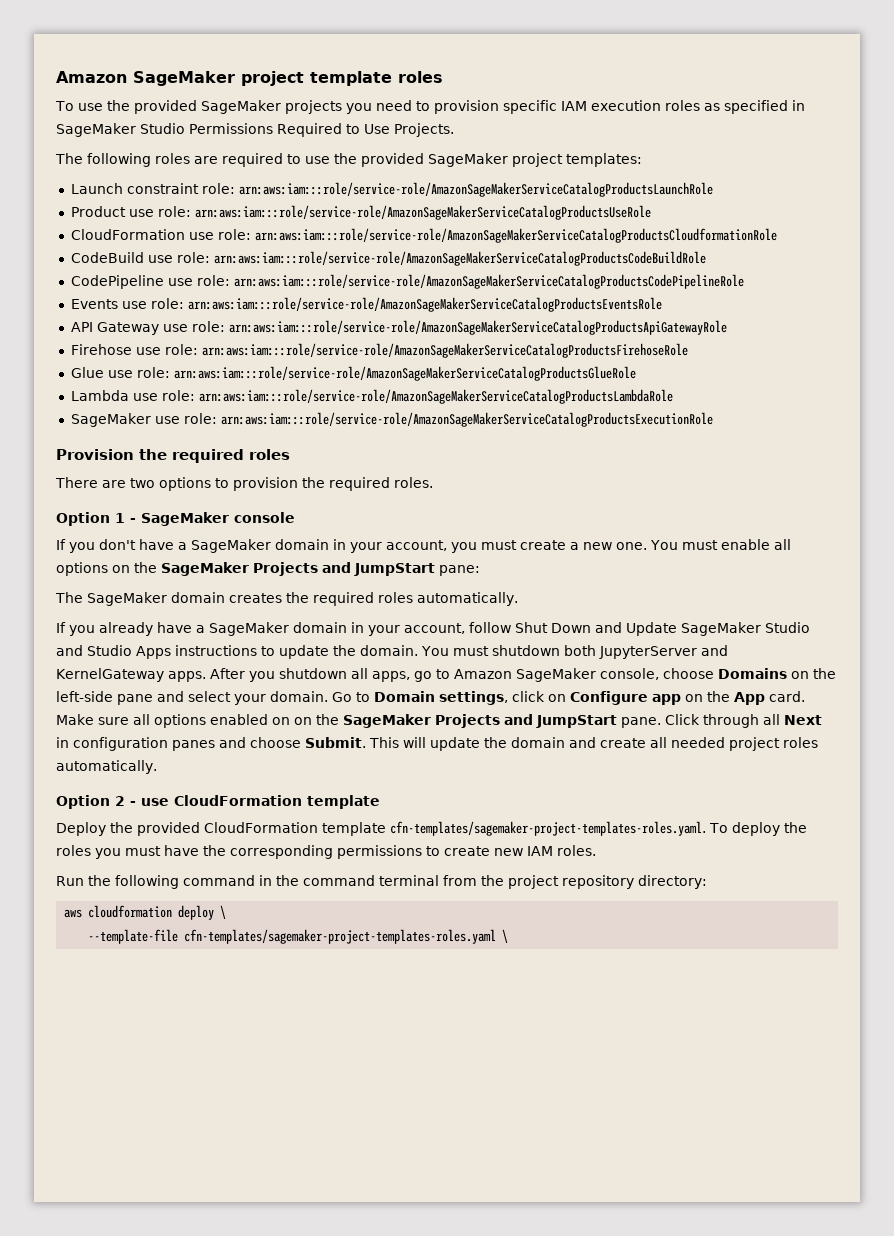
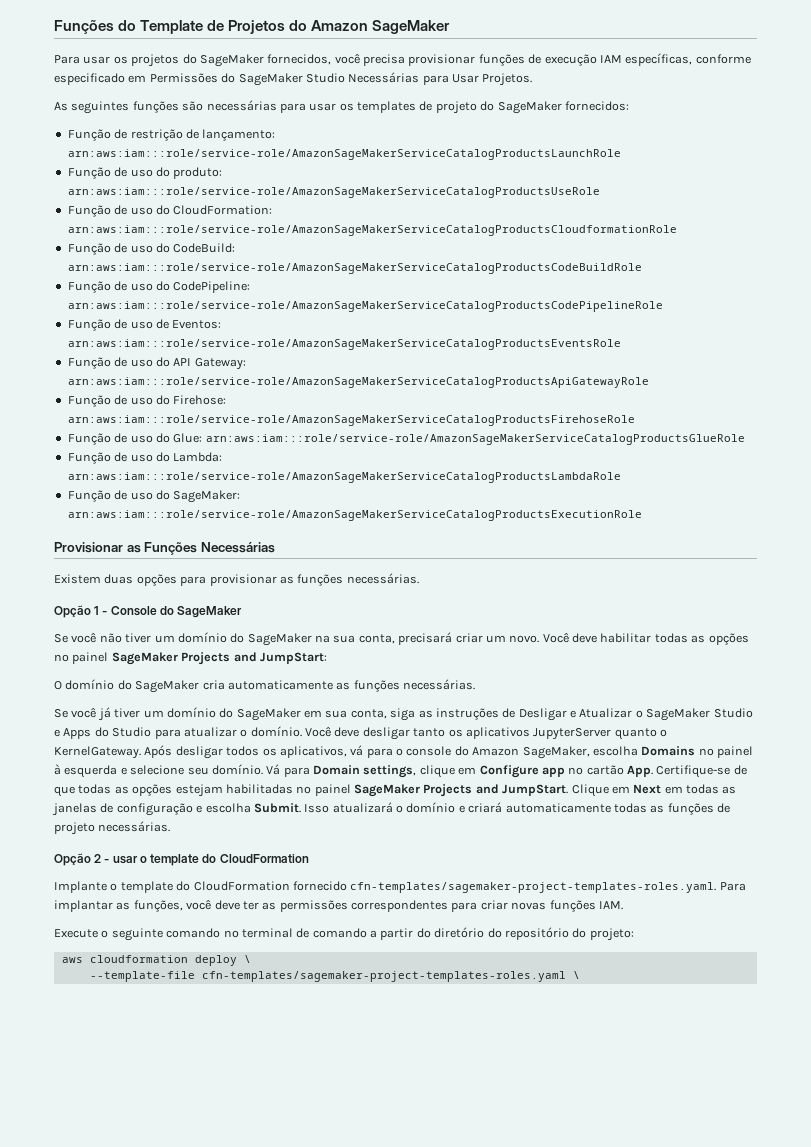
- Amazon SageMaker project template roles
- To use the provided SageMaker projects you need to provision specific IAM execution roles as specified in SageMaker Studio Permissions Required to Use Projects.
- The following roles are required to use the provided SageMaker project templates:
- Launch constraint role: arn:aws:iam:::role/service-role/AmazonSageMakerServiceCatalogProductsLaunchRole
- Product use role: arn:aws:iam:::role/service-role/AmazonSageMakerServiceCatalogProductsUseRole
- CloudFormation use role: arn:aws:iam:::role/service-role/AmazonSageMakerServiceCatalogProductsCloudformationRole
- CodeBuild use role: arn:aws:iam:::role/service-role/AmazonSageMakerServiceCatalogProductsCodeBuildRole
- CodePipeline use role: arn:aws:iam:::role/service-role/AmazonSageMakerServiceCatalogProductsCodePipelineRole
- Events use role: arn:aws:iam:::role/service-role/AmazonSageMakerServiceCatalogProductsEventsRole
- API Gateway use role: arn:aws:iam:::role/service-role/AmazonSageMakerServiceCatalogProductsApiGatewayRole
- Firehose use role: arn:aws:iam:::role/service-role/AmazonSageMakerServiceCatalogProductsFirehoseRole
- Glue use role: arn:aws:iam:::role/service-role/AmazonSageMakerServiceCatalogProductsGlueRole
- Lambda use role: arn:aws:iam:::role/service-role/AmazonSageMakerServiceCatalogProductsLambdaRole
- SageMaker use role: arn:aws:iam:::role/service-role/AmazonSageMakerServiceCatalogProductsExecutionRole
- Provision the required roles
- There are two options to provision the required roles.
- Option 1 - SageMaker console
- If you don't have a SageMaker domain in your account, you must create a new one. You must enable all options on the SageMaker Projects and JumpStart pane:
- The SageMaker domain creates the required roles automatically.
- If you already have a SageMaker domain in your account, follow Shut Down and Update SageMaker Studio and Studio Apps instructions to update the domain. You must shutdown both JupyterServer and KernelGateway apps. After you shutdown all apps, go to Amazon SageMaker console, choose Domains on the left-side pane and select your domain. Go to Domain settings, click on Configure app on the App card. Make sure all options enabled on on the SageMaker Projects and JumpStart pane. Click through all Next in configuration panes and choose Submit. This will update the domain and create all needed project roles automatically.
- Option 2 - use CloudFormation template
- Deploy the provided CloudFormation template cfn-templates/sagemaker-project-templates-roles.yaml. To deploy the roles you must have the corresponding permissions to create new IAM roles.
- Run the following command in the command terminal from the project repository directory:
+ Funções do Template de Projetos do Amazon SageMaker
+ Para usar os projetos do SageMaker fornecidos, você precisa provisionar funções de execução IAM específicas, conforme especificado em Permissões do SageMaker Studio Necessárias para Usar Projetos.
+ As seguintes funções são necessárias para usar os templates de projeto do SageMaker fornecidos:
+ Função de restrição de lançamento: arn:aws:iam:::role/service-role/AmazonSageMakerServiceCatalogProductsLaunchRole
+ Função de uso do produto: arn:aws:iam:::role/service-role/AmazonSageMakerServiceCatalogProductsUseRole
+ Função de uso do CloudFormation: arn:aws:iam:::role/service-role/AmazonSageMakerServiceCatalogProductsCloudformationRole
+ Função de uso do CodeBuild: arn:aws:iam:::role/service-role/AmazonSageMakerServiceCatalogProductsCodeBuildRole
+ Função de uso do CodePipeline: arn:aws:iam:::role/service-role/AmazonSageMakerServiceCatalogProductsCodePipelineRole
+ Função de uso de Eventos: arn:aws:iam:::role/service-role/AmazonSageMakerServiceCatalogProductsEventsRole
+ Função de uso do API Gateway: arn:aws:iam:::role/service-role/AmazonSageMakerServiceCatalogProductsApiGatewayRole
+ Função de uso do Firehose: arn:aws:iam:::role/service-role/AmazonSageMakerServiceCatalogProductsFirehoseRole
+ Função de uso do Glue: arn:aws:iam:::role/service-role/AmazonSageMakerServiceCatalogProductsGlueRole
+ Função de uso do Lambda: arn:aws:iam:::role/service-role/AmazonSageMakerServiceCatalogProductsLambdaRole
+ Função de uso do SageMaker: arn:aws:iam:::role/service-role/AmazonSageMakerServiceCatalogProductsExecutionRole
+ Provisionar as Funções Necessárias
+ Existem duas opções para provisionar as funções necessárias.
+ Opção 1 - Console do SageMaker
+ Se você não tiver um domínio do SageMaker na sua conta, precisará criar um novo. Você deve habilitar todas as opções no painel SageMaker Projects and JumpStart:
+ O domínio do SageMaker cria automaticamente as funções necessárias.
+ Se você já tiver um domínio do SageMaker em sua conta, siga as instruções de Desligar e Atualizar o SageMaker Studio e Apps do Studio para atualizar o domínio. Você deve desligar tanto os aplicativos JupyterServer quanto o KernelGateway. Após desligar todos os aplicativos, vá para o console do Amazon SageMaker, escolha Domains no painel à esquerda e selecione seu domínio. Vá para Domain settings, clique em Configure app no cartão App. Certifique-se de que todas as opções estejam habilitadas no painel SageMaker Projects and JumpStart. Clique em Next em todas as janelas de configuração e escolha Submit. Isso atualizará o domínio e criará automaticamente todas as funções de projeto necessárias.
+ Opção 2 - usar o template do CloudFormation
+ Implante o template do CloudFormation fornecido cfn-templates/sagemaker-project-templates-roles.yaml. Para implantar as funções, você deve ter as permissões correspondentes para criar novas funções IAM.
+ Execute o seguinte comando no terminal de comando a partir do diretório do repositório do projeto:

